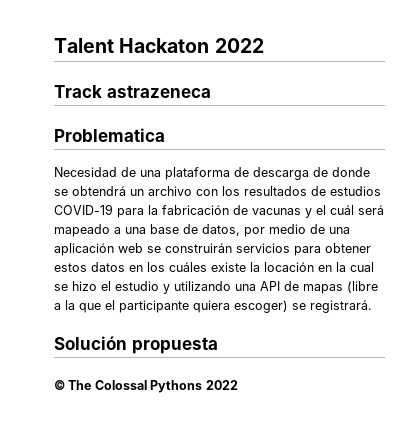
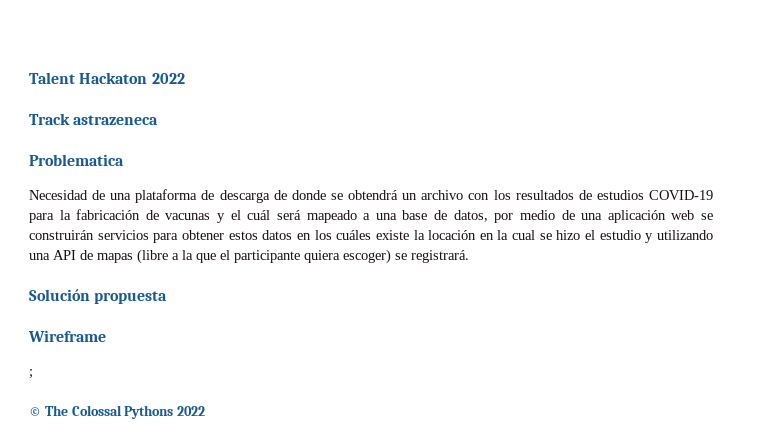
+ Wireframe
+ ;

